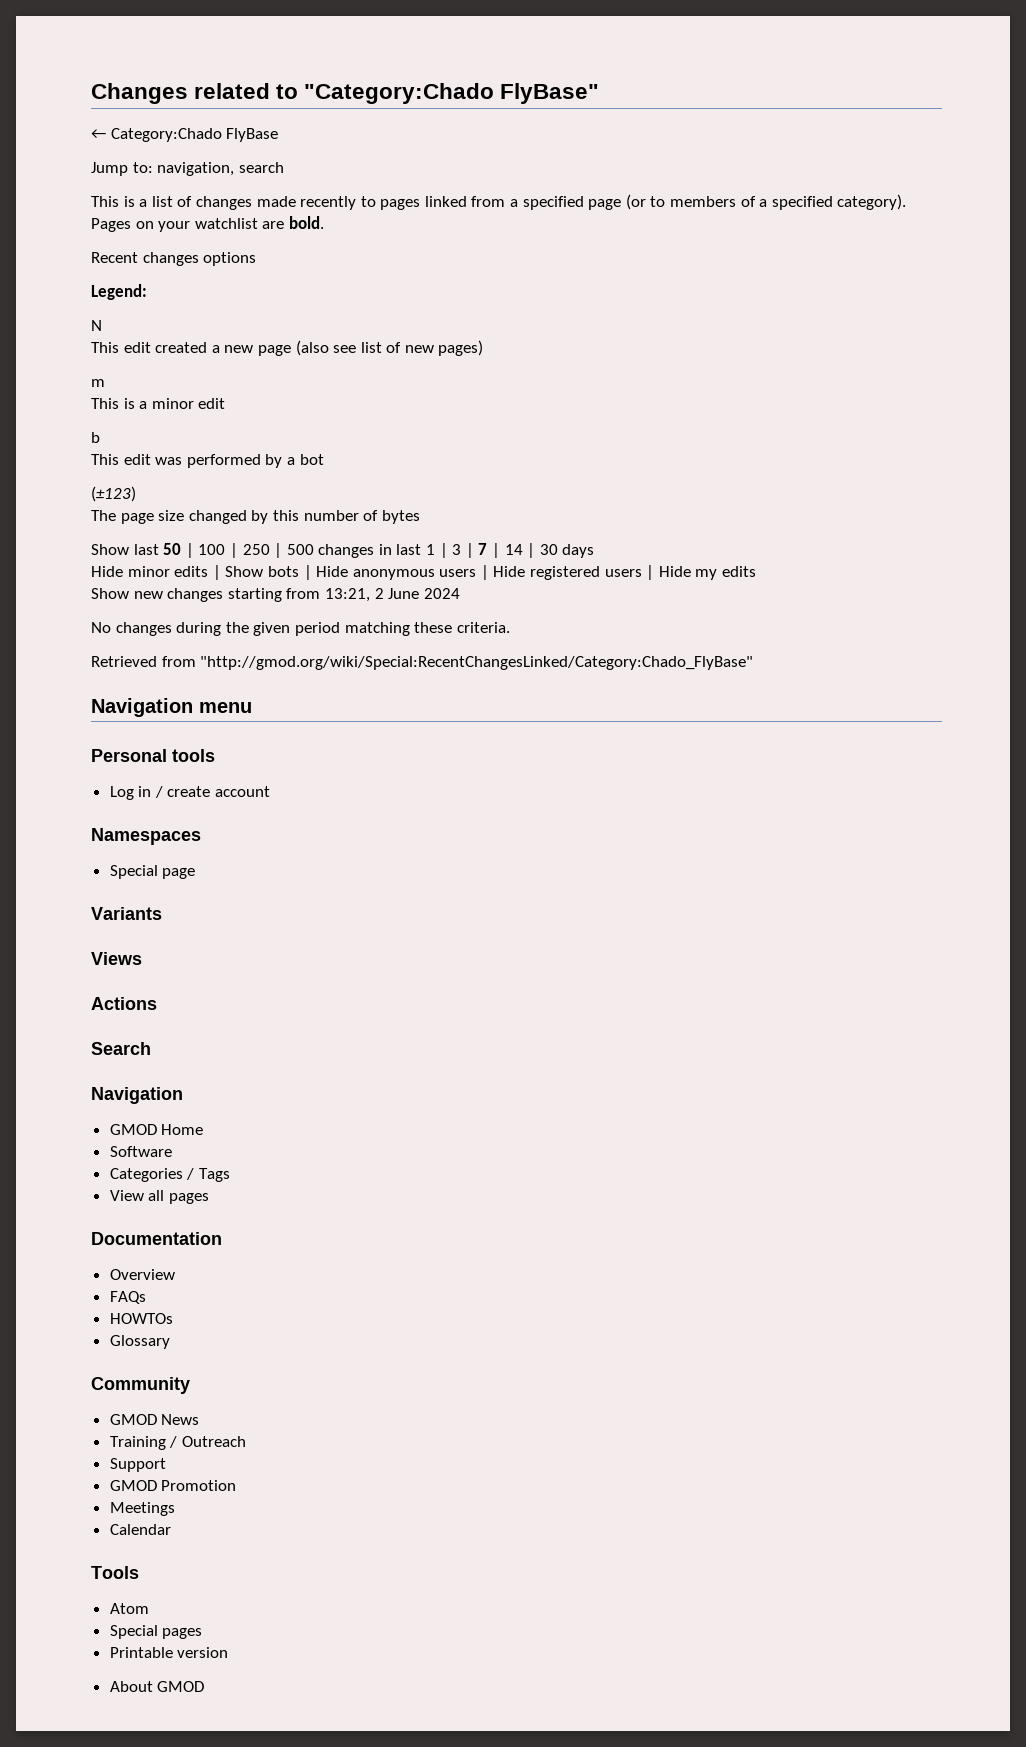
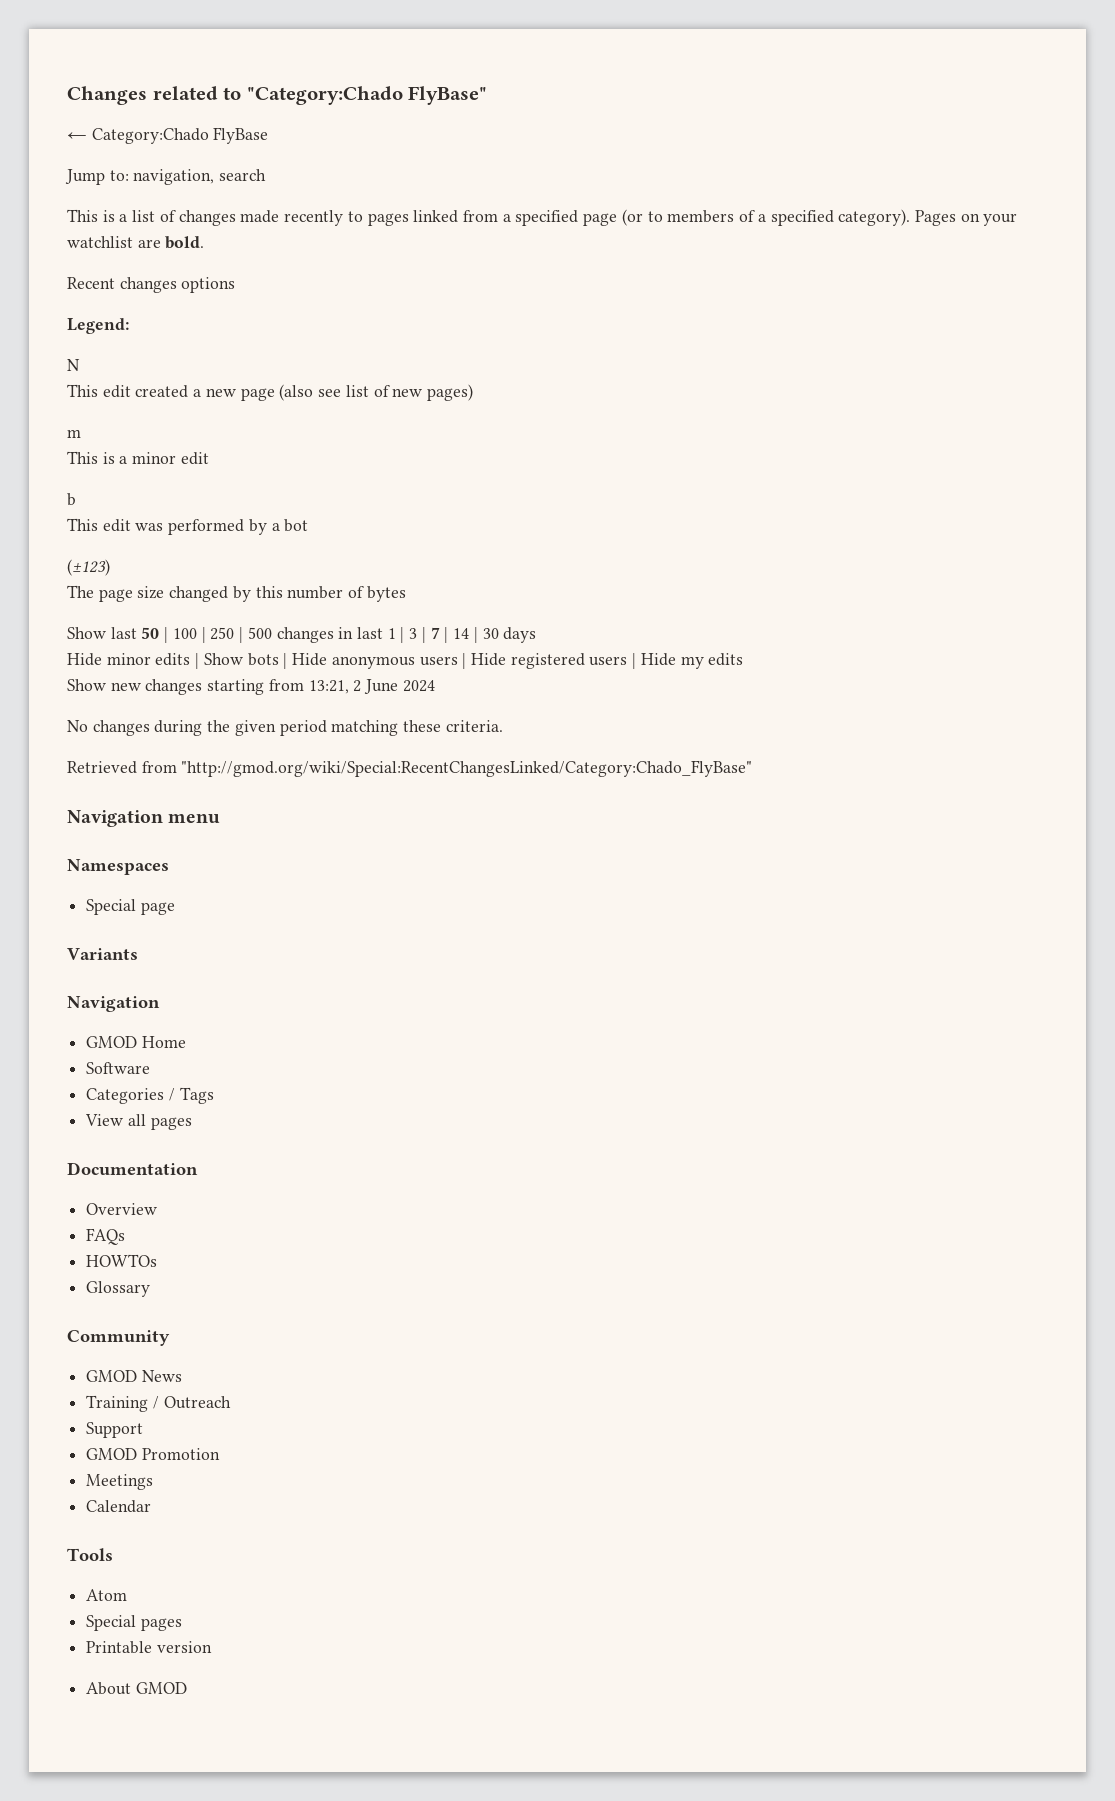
- Personal tools
- Log in / create account
- Views
- Actions
- Search

